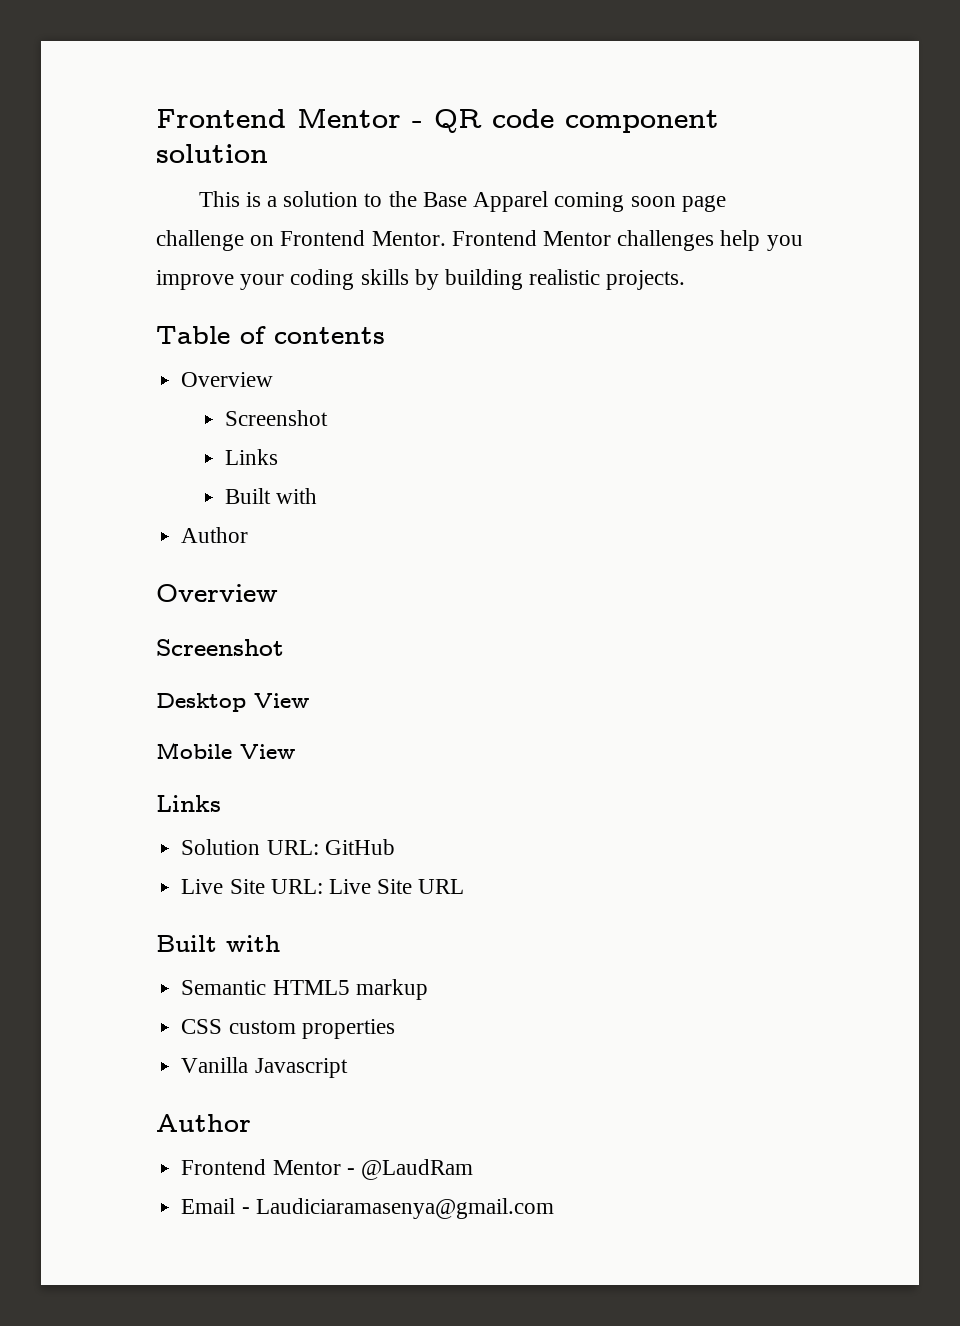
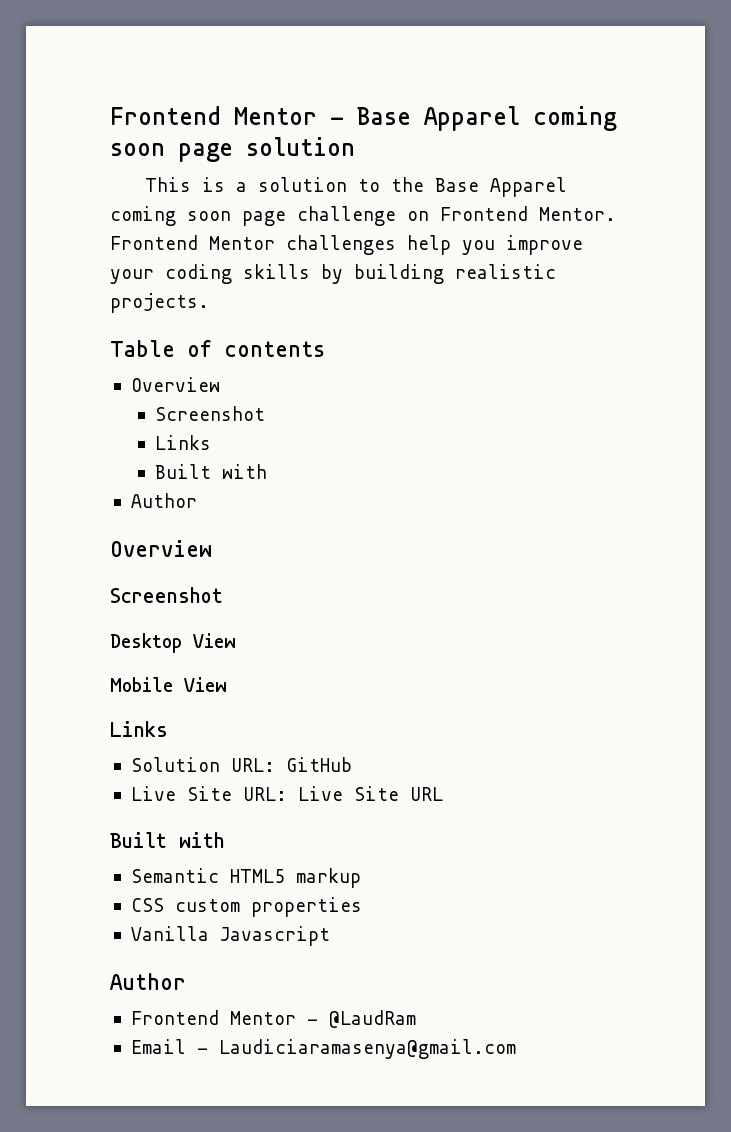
- Frontend Mentor - QR code component solution
+ Frontend Mentor - Base Apparel coming soon page solution

